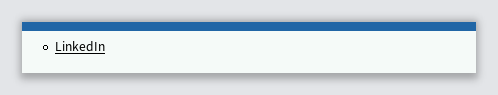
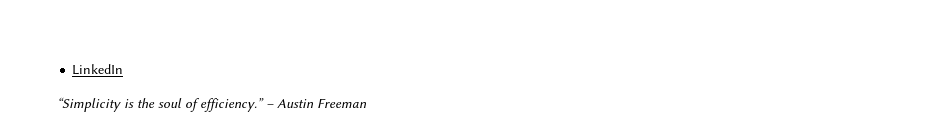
+ “Simplicity is the soul of efficiency.” – Austin Freeman

